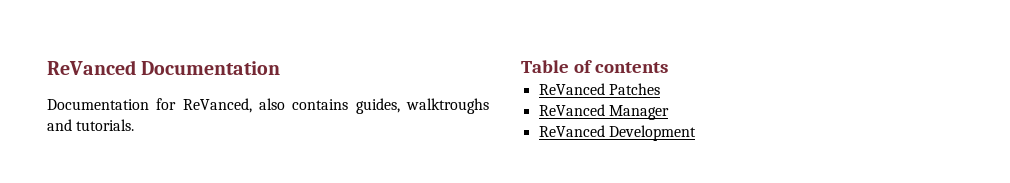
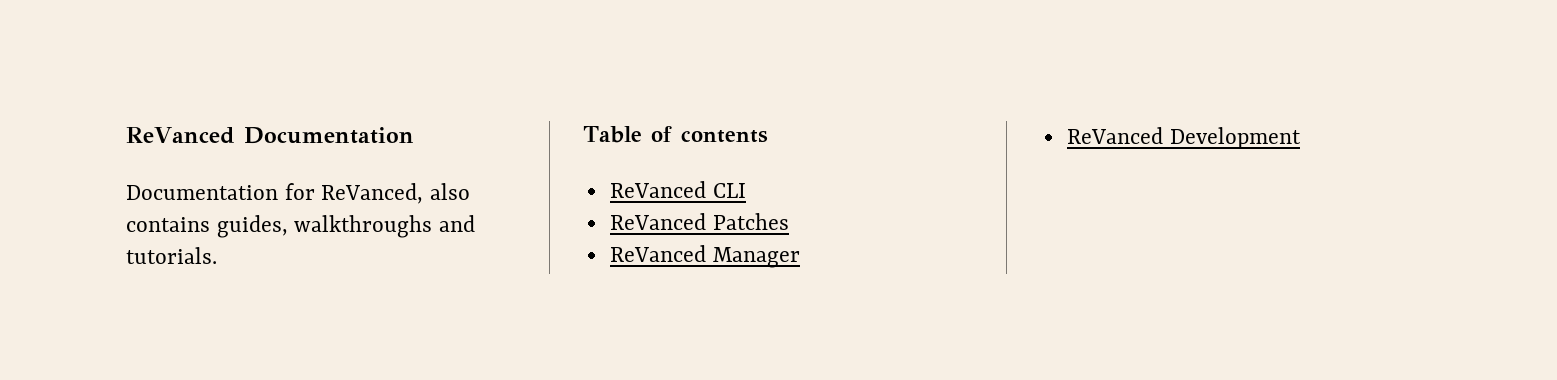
- Documentation for ReVanced, also contains guides, walktroughs and tutorials.
+ Documentation for ReVanced, also contains guides, walkthroughs and tutorials.
+ ReVanced CLI

